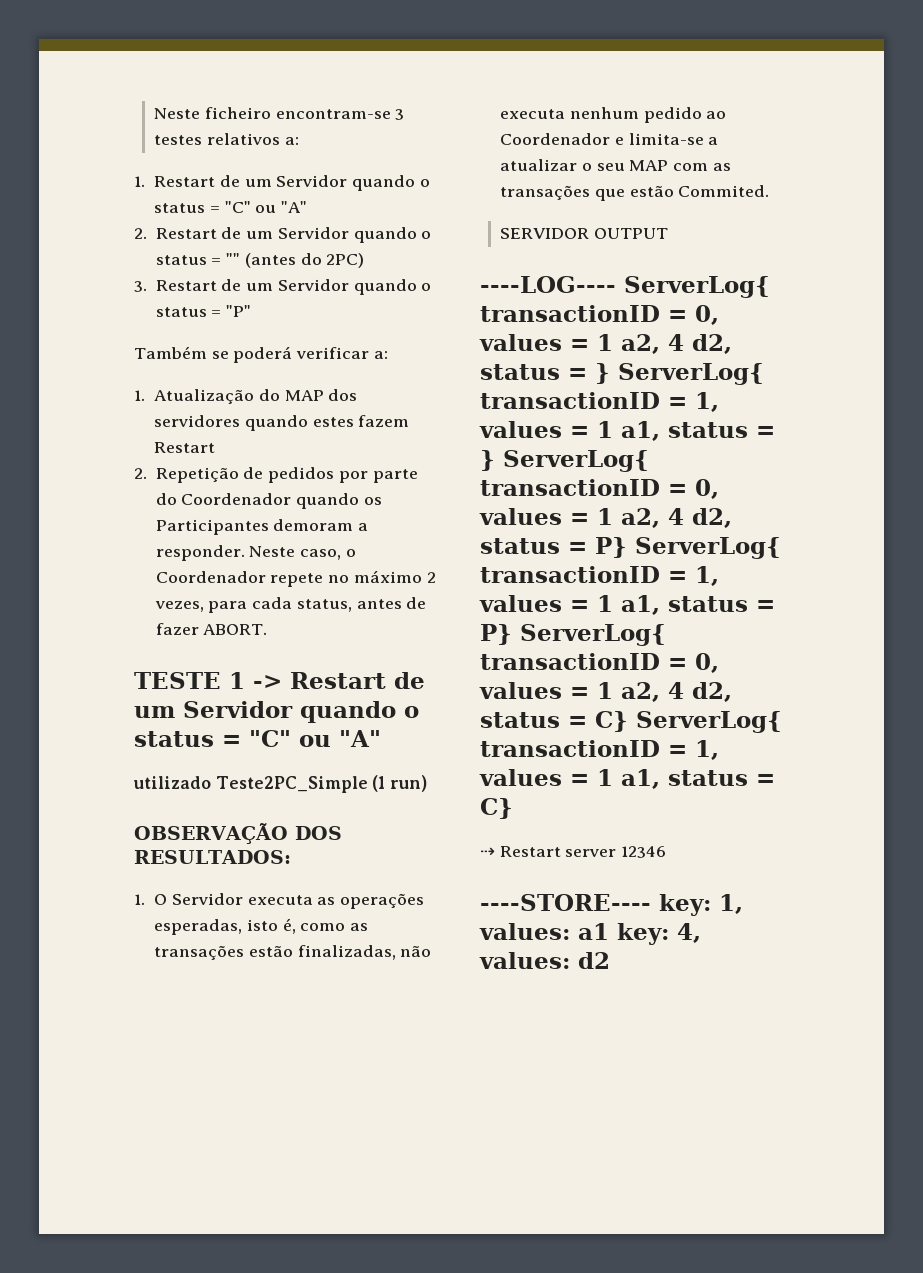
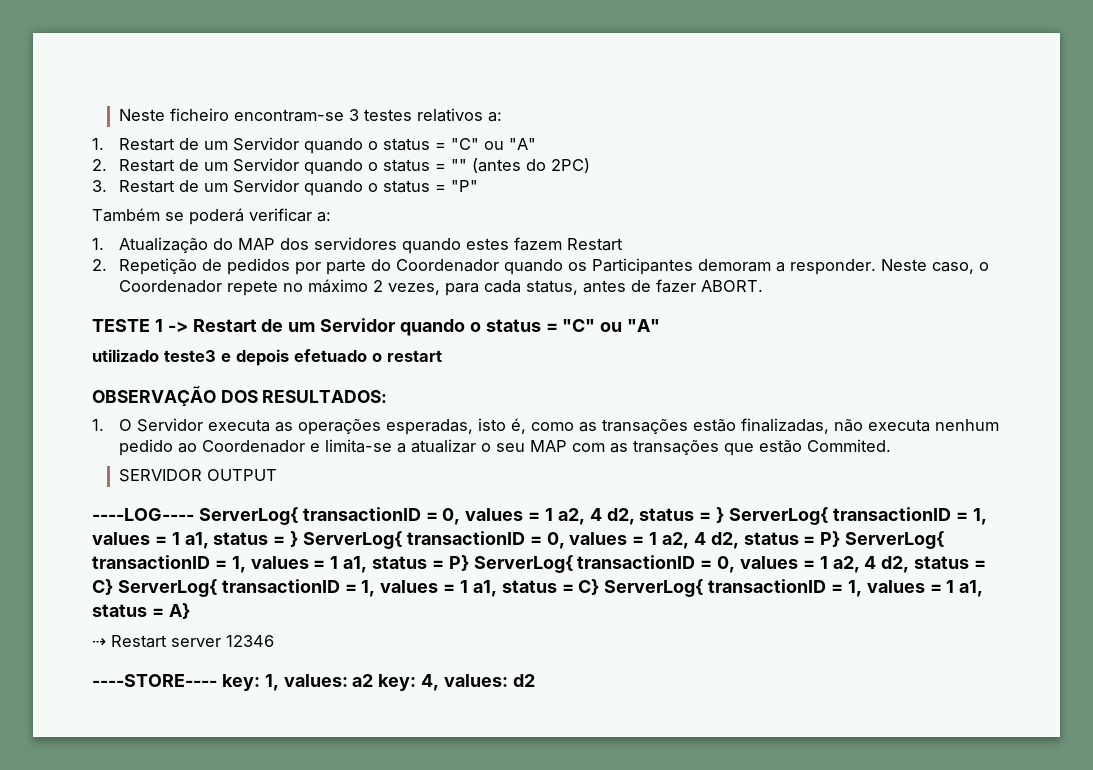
- utilizado Teste2PC_Simple (1 run)
+ utilizado teste3 e depois efetuado o restart
- ----LOG---- ServerLog{ transactionID = 0, values = 1 a2, 4 d2, status = } ServerLog{ transactionID = 1, values = 1 a1, status = } ServerLog{ transactionID = 0, values = 1 a2, 4 d2, status = P} ServerLog{ transactionID = 1, values = 1 a1, status = P} ServerLog{ transactionID = 0, values = 1 a2, 4 d2, status = C} ServerLog{ transactionID = 1, values = 1 a1, status = C}
+ ----LOG---- ServerLog{ transactionID = 0, values = 1 a2, 4 d2, status = } ServerLog{ transactionID = 1, values = 1 a1, status = } ServerLog{ transactionID = 0, values = 1 a2, 4 d2, status = P} ServerLog{ transactionID = 1, values = 1 a1, status = P} ServerLog{ transactionID = 0, values = 1 a2, 4 d2, status = C} ServerLog{ transactionID = 1, values = 1 a1, status = C} ServerLog{ transactionID = 1, values = 1 a1, status = A}
- ----STORE---- key: 1, values: a1 key: 4, values: d2
+ ----STORE---- key: 1, values: a2 key: 4, values: d2

